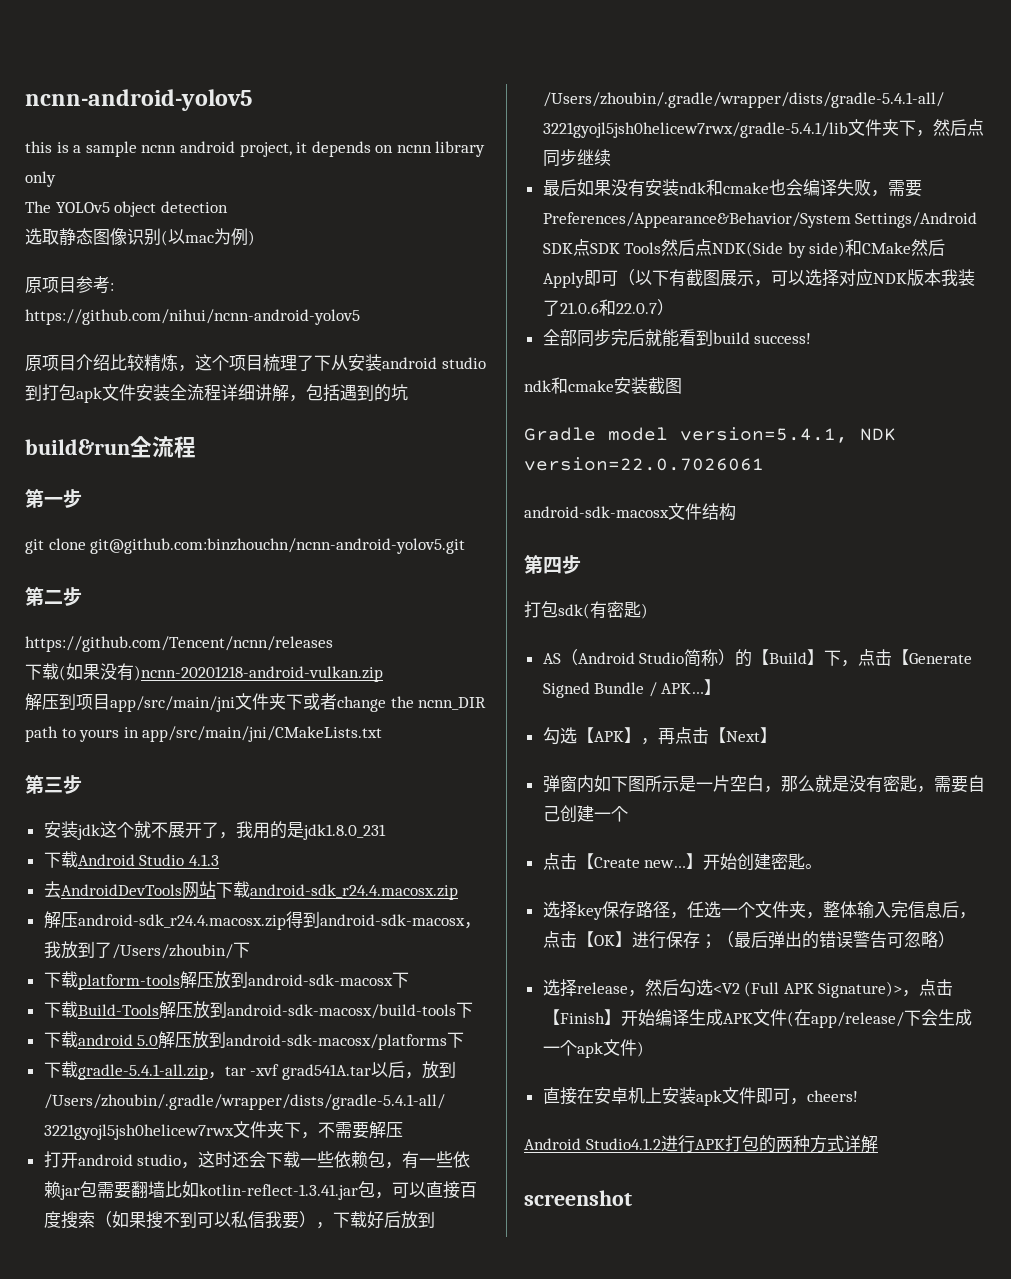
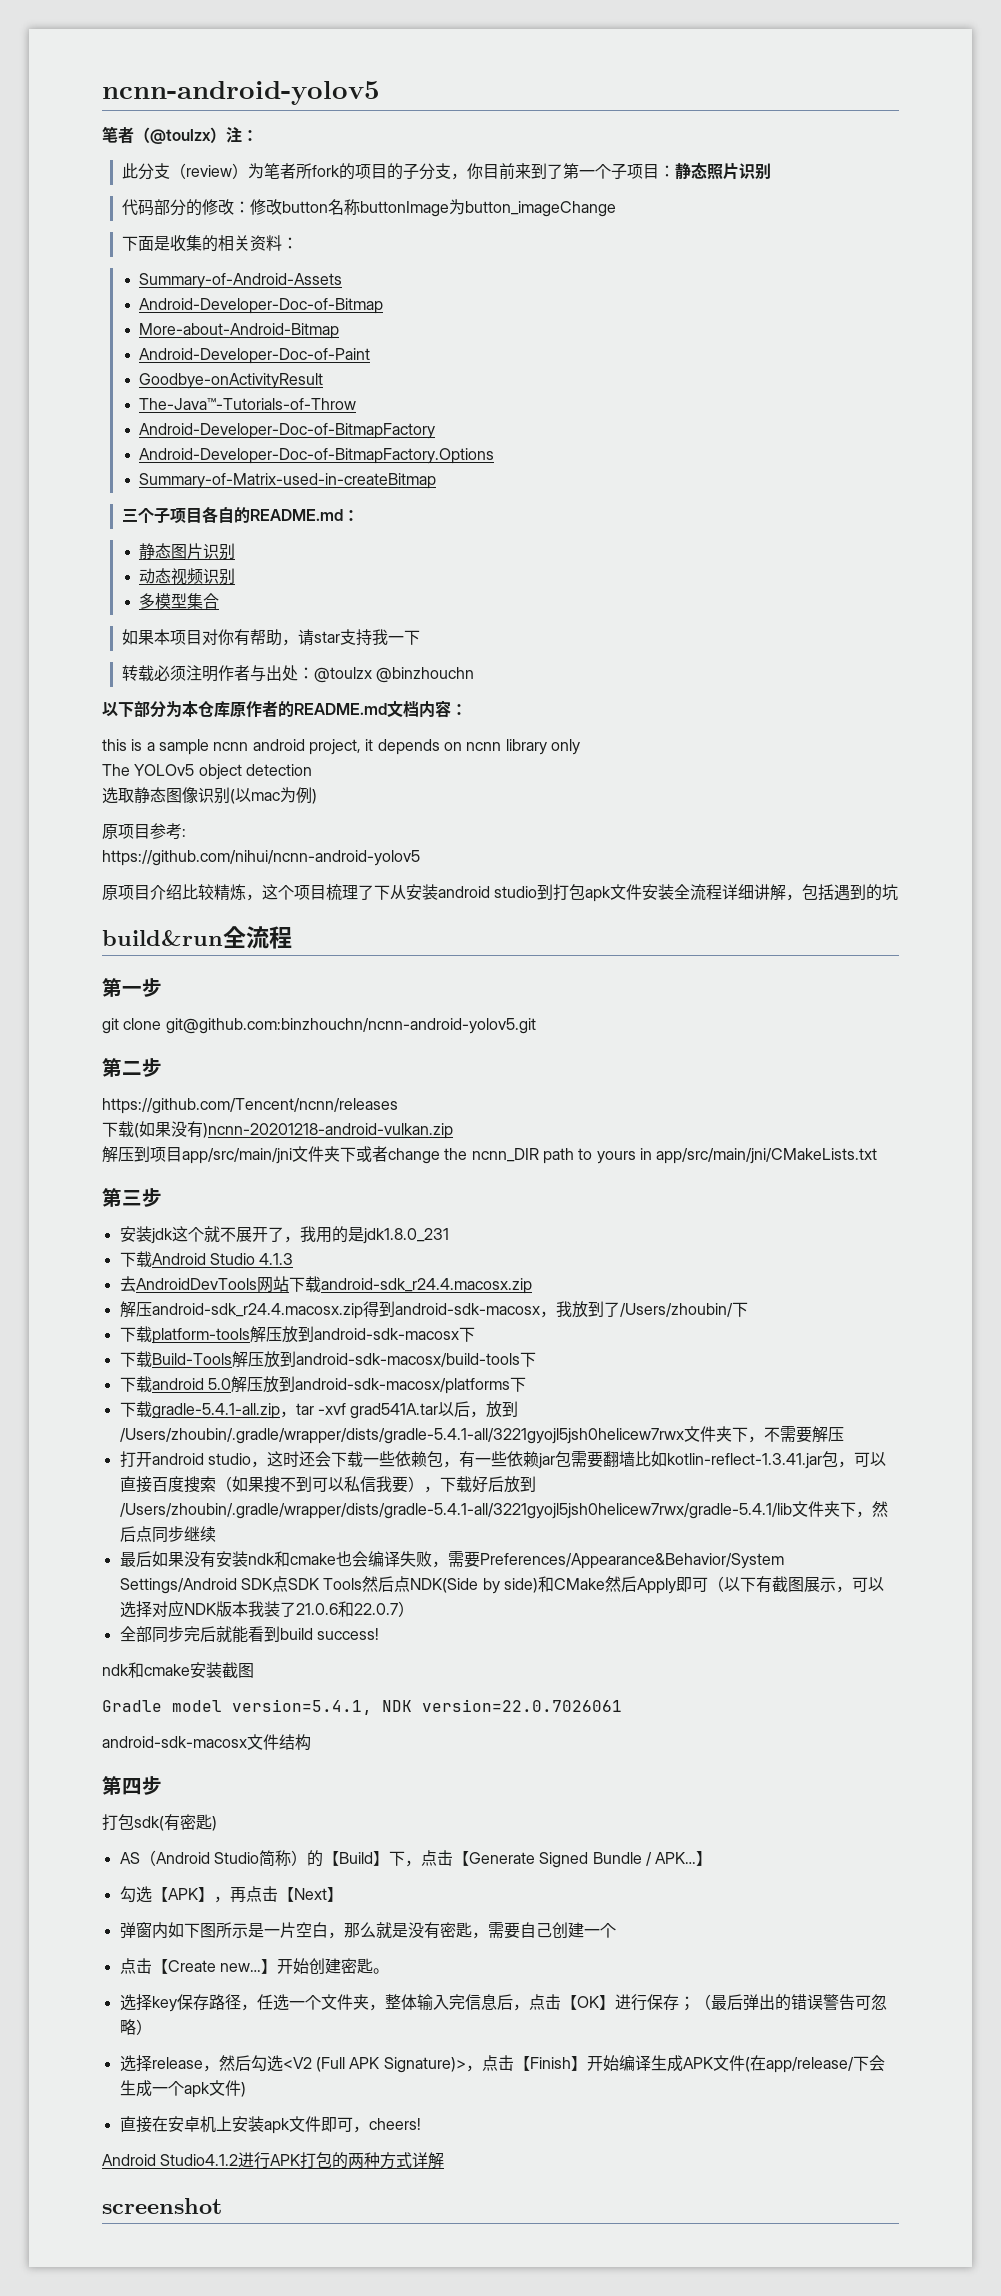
+ 笔者（@toulzx）注：
+ 此分支（review）为笔者所fork的项目的子分支，你目前来到了第一个子项目：静态照片识别
+ 代码部分的修改：修改button名称buttonImage为button_imageChange
+ 下面是收集的相关资料：
+ Summary-of-Android-Assets
+ Android-Developer-Doc-of-Bitmap
+ More-about-Android-Bitmap
+ Android-Developer-Doc-of-Paint
+ Goodbye-onActivityResult
+ The-Java™-Tutorials-of-Throw
+ Android-Developer-Doc-of-BitmapFactory
+ Android-Developer-Doc-of-BitmapFactory.Options
+ Summary-of-Matrix-used-in-createBitmap
+ 三个子项目各自的README.md：
+ 静态图片识别
+ 动态视频识别
+ 多模型集合
+ 如果本项目对你有帮助，请star支持我一下
+ 转载必须注明作者与出处：@toulzx @binzhouchn
+ 以下部分为本仓库原作者的README.md文档内容：

